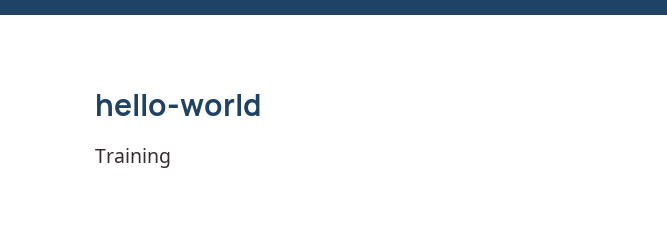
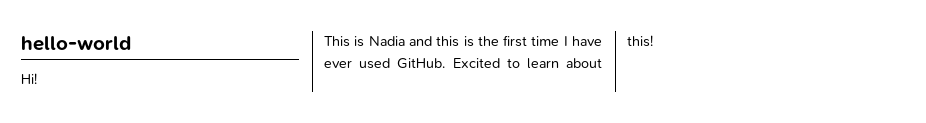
- Training
+ Hi!
+ This is Nadia and this is the first time I have ever used GitHub. Excited to learn about this!

